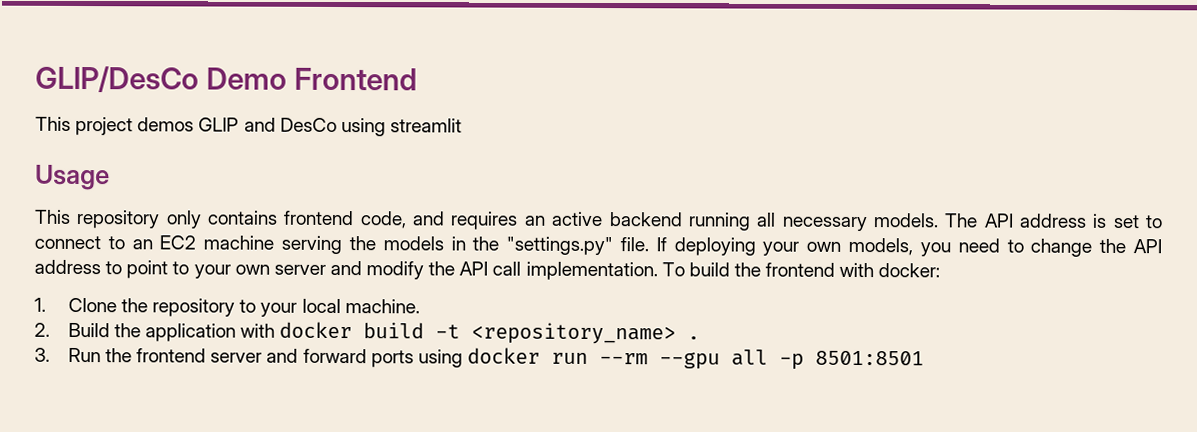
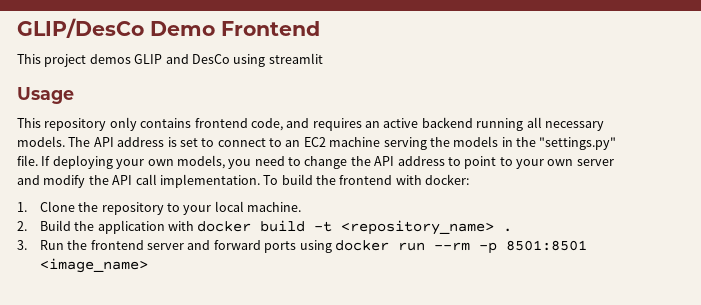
- 3. Run the frontend server and forward ports using docker run --rm --gpu all -p 8501:8501
+ 3. Run the frontend server and forward ports using docker run --rm -p 8501:8501 <image_name>

